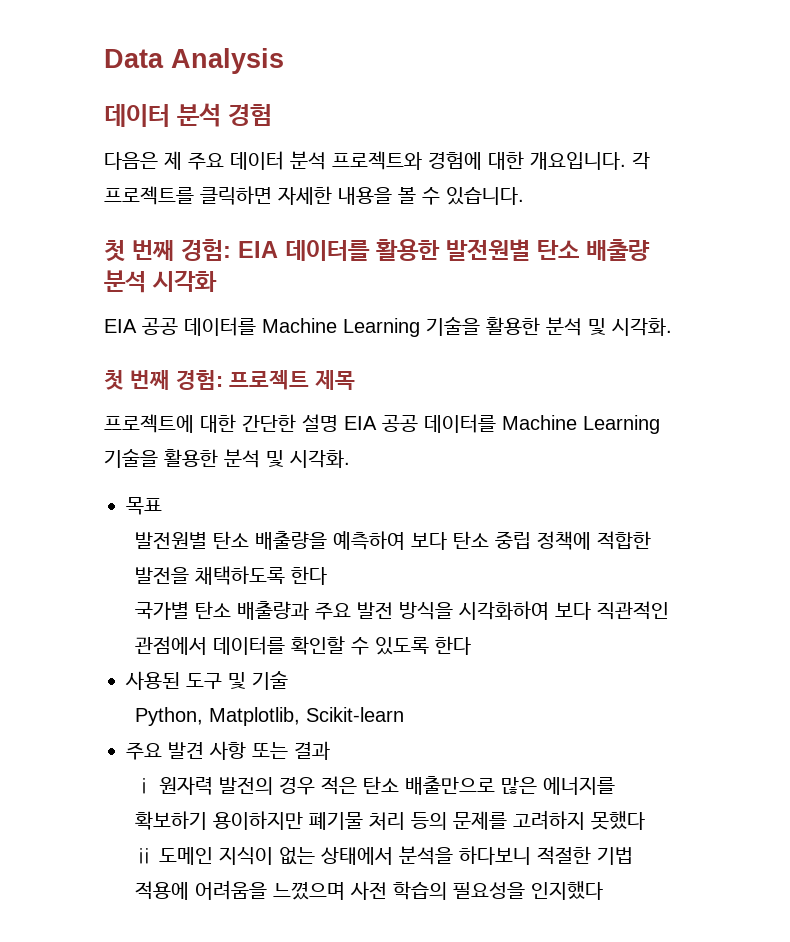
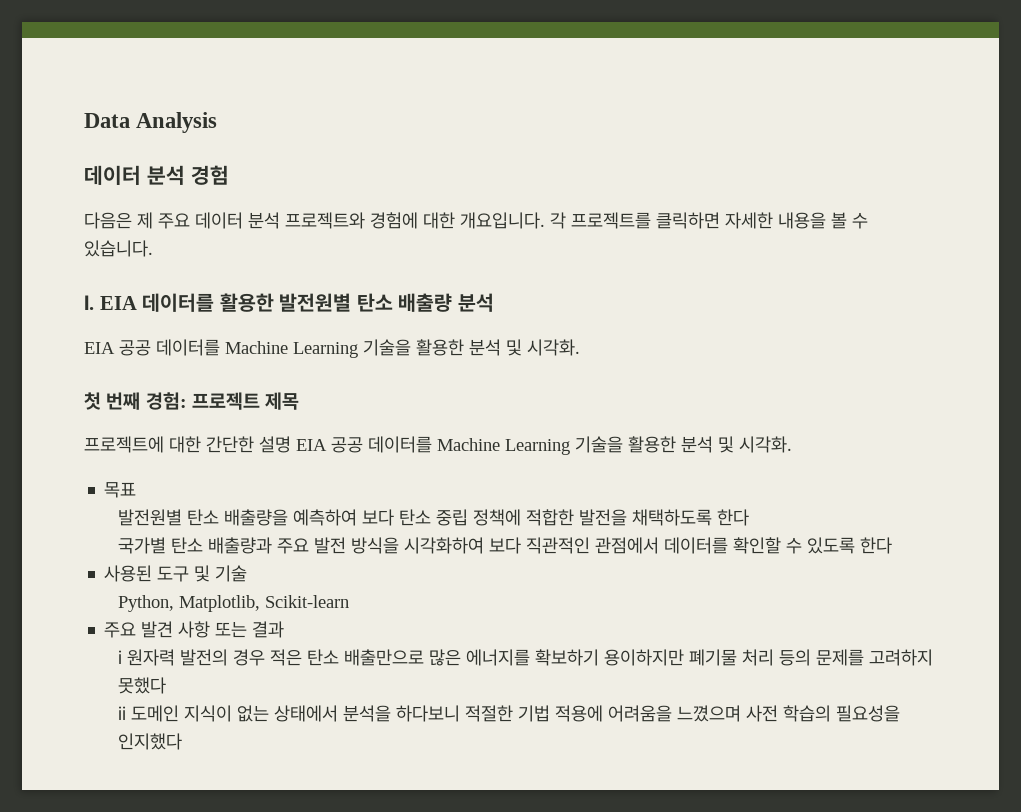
- 첫 번째 경험: EIA 데이터를 활용한 발전원별 탄소 배출량 분석 시각화
+ Ⅰ. EIA 데이터를 활용한 발전원별 탄소 배출량 분석

